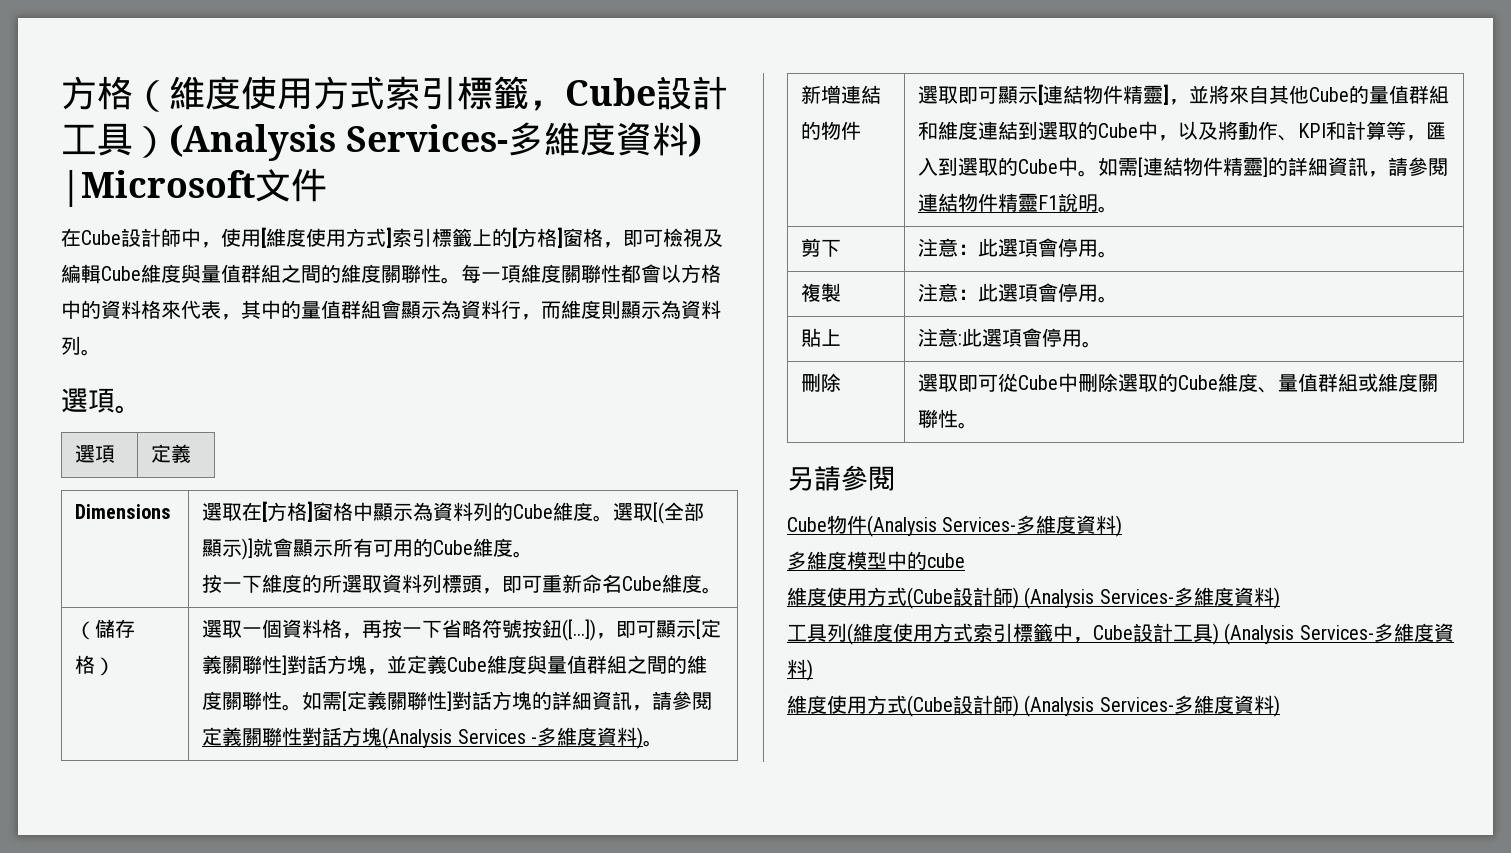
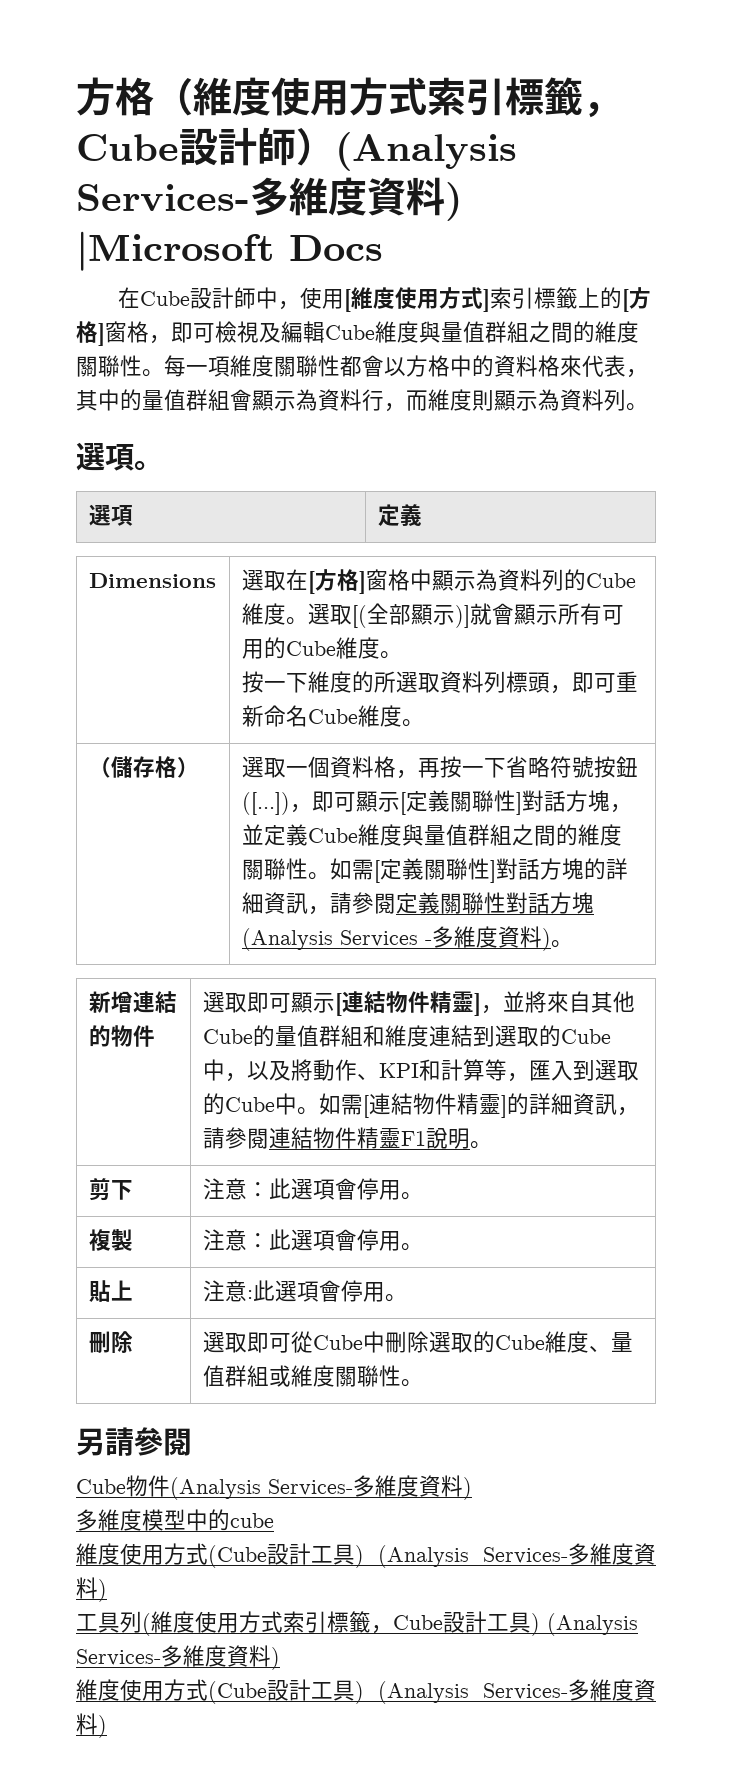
- 方格（維度使用方式索引標籤，Cube設計工具）(Analysis Services-多維度資料) |Microsoft文件
+ 方格（維度使用方式索引標籤，Cube設計師）(Analysis Services-多維度資料) |Microsoft Docs
  多維度模型中的cube
- 維度使用方式(Cube設計師) (Analysis Services-多維度資料)
+ 維度使用方式(Cube設計工具) (Analysis Services-多維度資料)
- 工具列(維度使用方式索引標籤中，Cube設計工具) (Analysis Services-多維度資料)
- 維度使用方式(Cube設計師) (Analysis Services-多維度資料)
+ 工具列(維度使用方式索引標籤，Cube設計工具) (Analysis Services-多維度資料)
+ 維度使用方式(Cube設計工具) (Analysis Services-多維度資料)

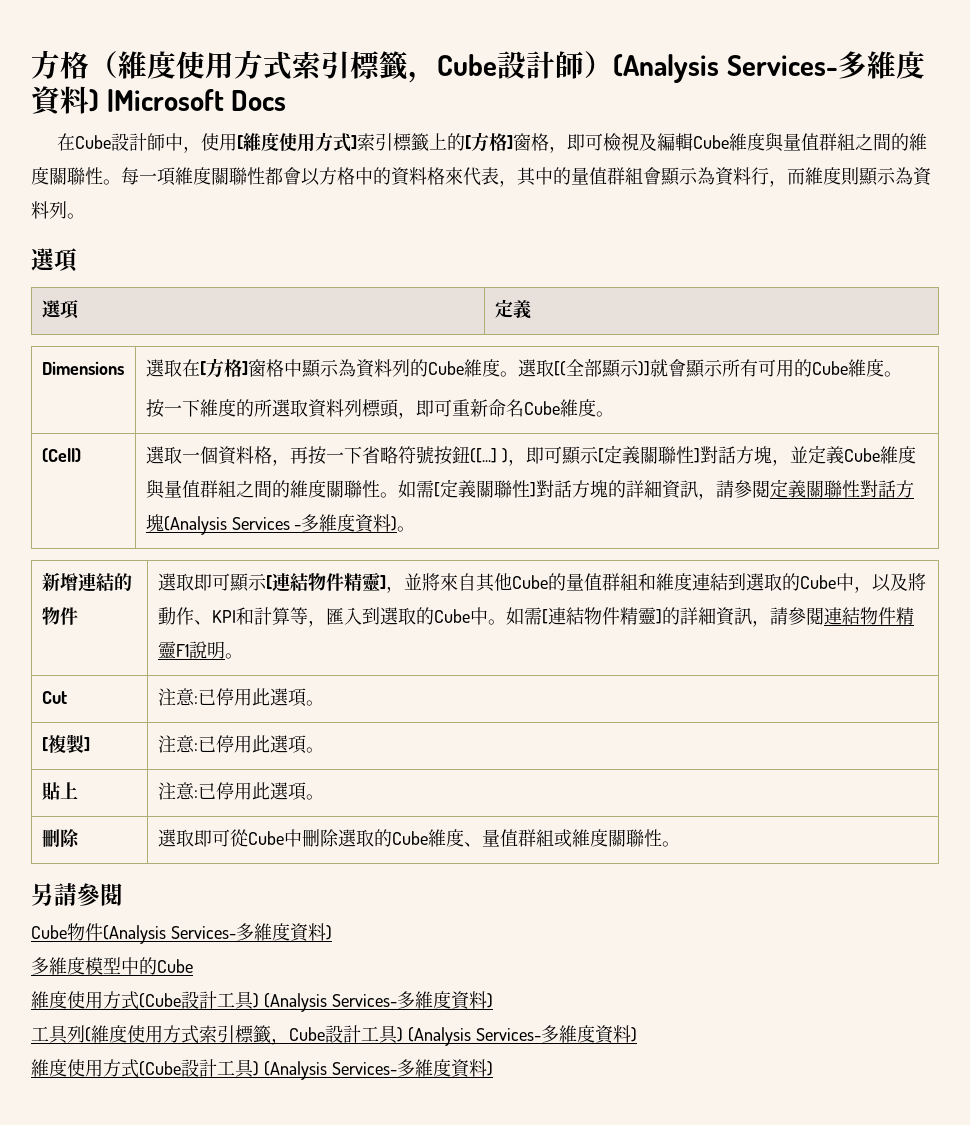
  每一項維度關聯性都會以方格中的資料格來代表，其中的量值群組會顯示為資料行，而維度則顯示為資料列。
- 選項。
+ 選項
- （儲存格）
+ (Cell)
- 選取一個資料格，再按一下省略符號按鈕([...])，即可顯示[定義關聯性]對話方塊，並定義Cube維度與量值群組之間的維度關聯性。
+ 選取一個資料格，再按一下省略符號按鈕([...] )，即可顯示[定義關聯性]對話方塊，並定義Cube維度與量值群組之間的維度關聯性。
- 剪下 | 注意：此選項會停用。
- 複製 | 注意：此選項會停用。
+ Cut | 注意:已停用此選項。
+ [複製] | 注意:已停用此選項。
- 貼上 | 注意:此選項會停用。
+ 貼上 | 注意:已停用此選項。
- 多維度模型中的cube
+ 多維度模型中的Cube

